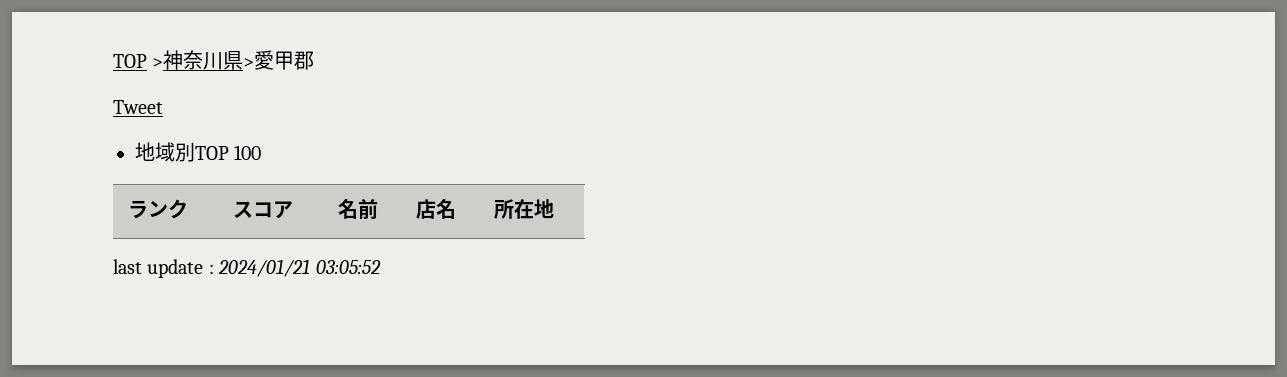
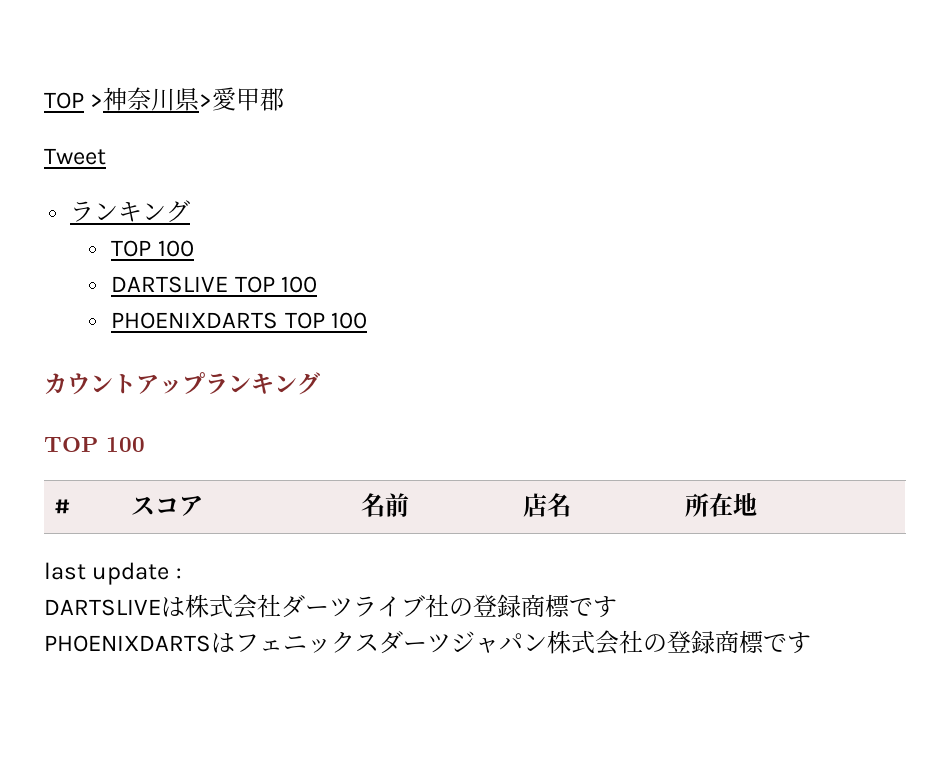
  Tweet
- 地域別TOP 100
- ランク | スコア | 名前 | 店名 | 所在地
+ ランキング
+ TOP 100
+ DARTSLIVE TOP 100
+ PHOENIXDARTS TOP 100
+ カウントアップランキング
+ TOP 100
+ # | スコア | 名前 | 店名 | 所在地
- last update : 2024/01/21 03:05:52
+ last update :
+ DARTSLIVEは株式会社ダーツライブ社の登録商標です
+ PHOENIXDARTSはフェニックスダーツジャパン株式会社の登録商標です

